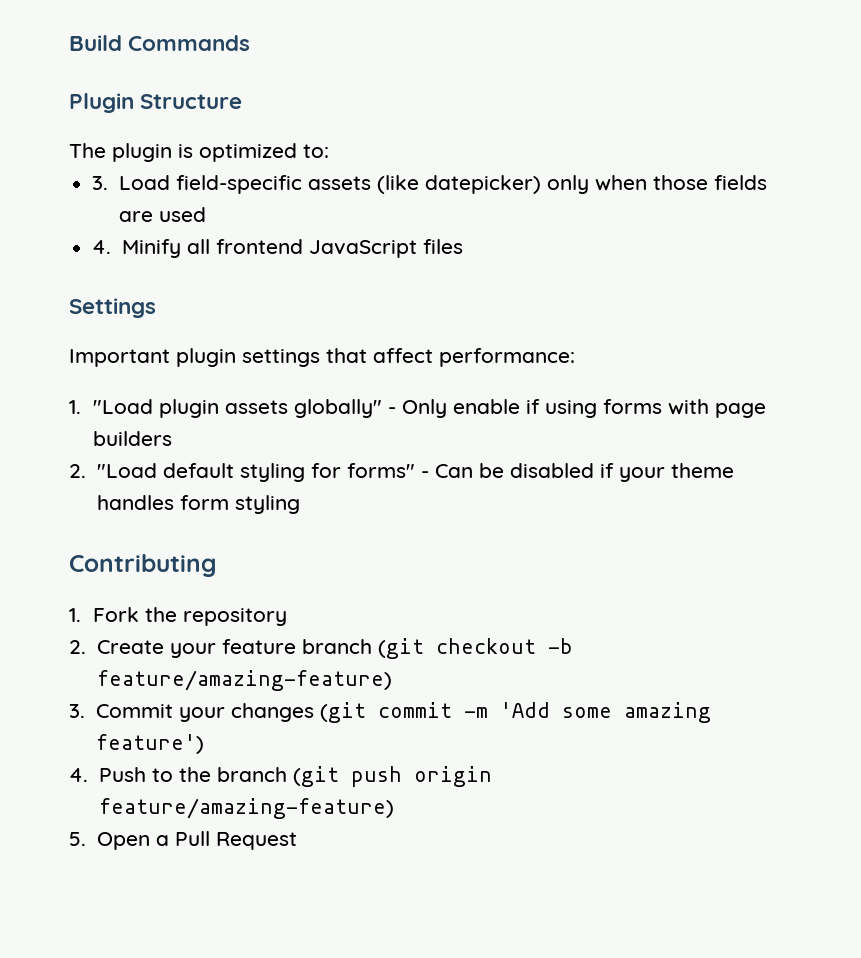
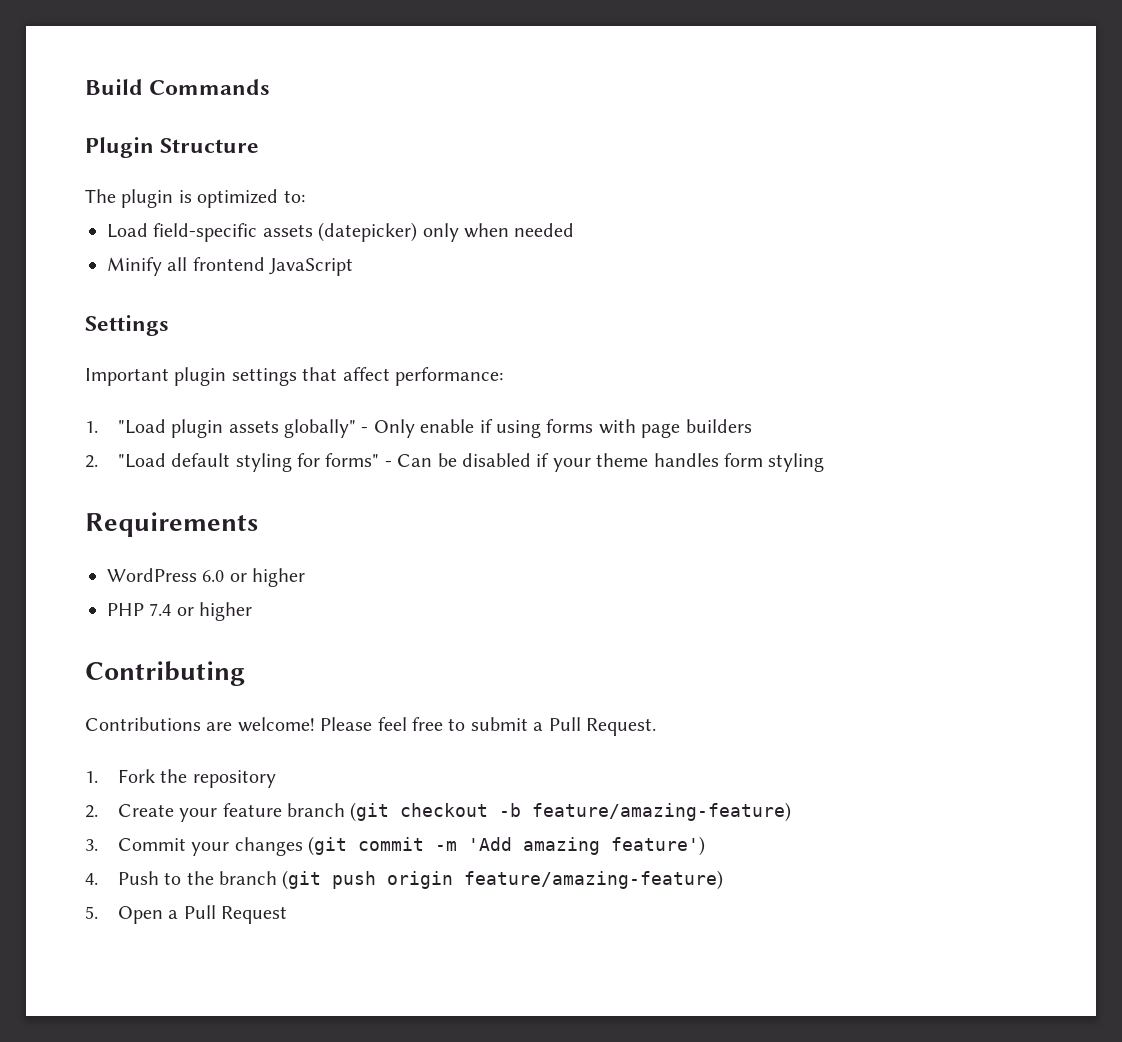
- 3. Load field-specific assets (like datepicker) only when those fields are used
- 4. Minify all frontend JavaScript files
+ Load field-specific assets (datepicker) only when needed
+ Minify all frontend JavaScript
+ Requirements
+ WordPress 6.0 or higher
+ PHP 7.4 or higher
  Contributing
+ Contributions are welcome! Please feel free to submit a Pull Request.
- 3. Commit your changes (git commit -m 'Add some amazing feature')
+ 3. Commit your changes (git commit -m 'Add amazing feature')

